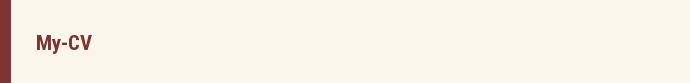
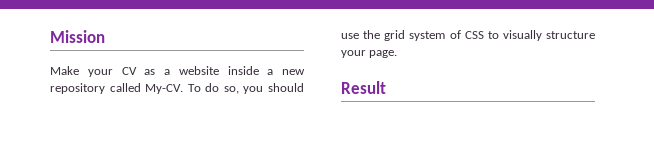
- My-CV
+ Mission
+ Make your CV as a website inside a new repository called My-CV. To do so, you should use the grid system of CSS to visually structure your page.
+ Result

